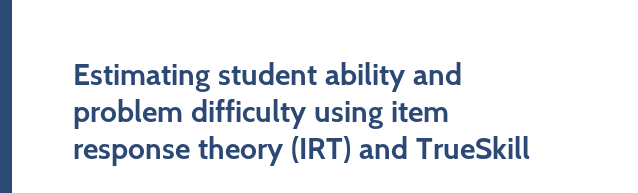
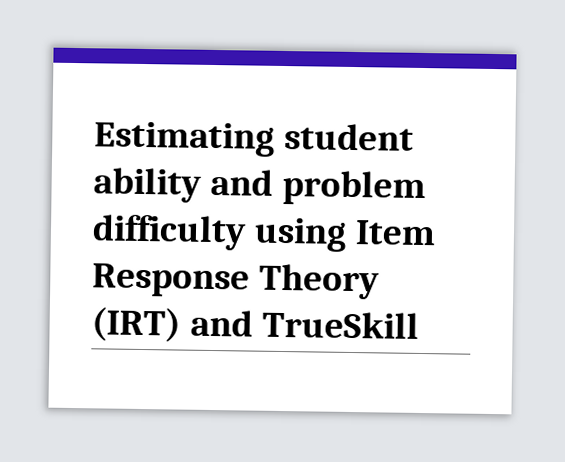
- Estimating student ability and problem difficulty using item response theory (IRT) and TrueSkill
+ Estimating student ability and problem difficulty using Item Response Theory (IRT) and TrueSkill

